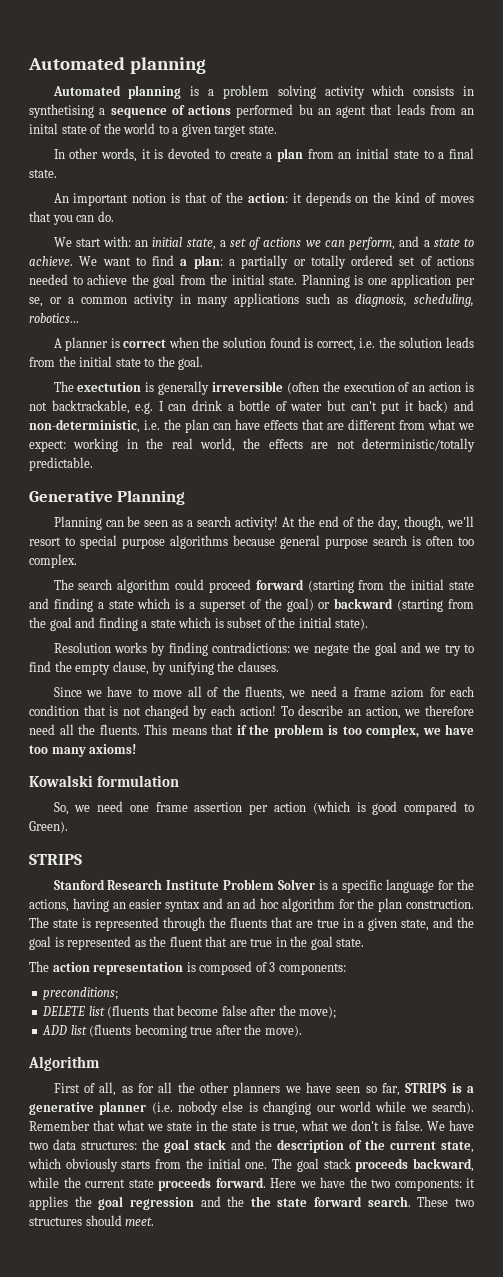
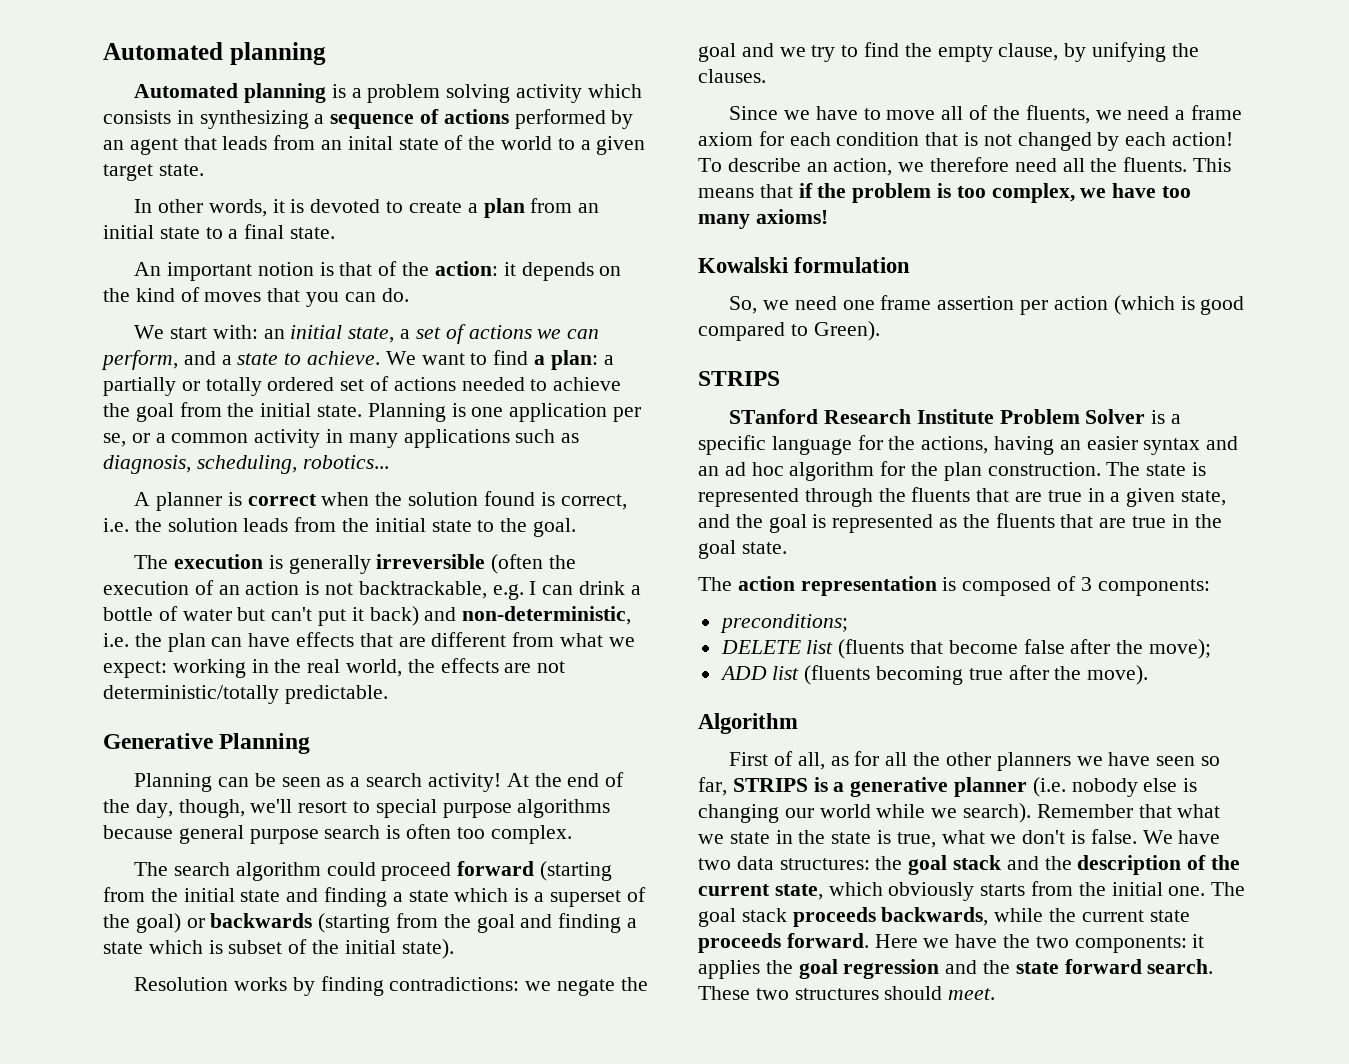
- Automated planning is a problem solving activity which consists in synthetising a sequence of actions performed bu an agent that leads from an inital state of the world to a given target state.
+ Automated planning is a problem solving activity which consists in synthesizing a sequence of actions performed by an agent that leads from an inital state of the world to a given target state.
- The exectution is generally irreversible (often the execution of an action is not backtrackable, e.g. I can drink a bottle of water but can't put it back) and non-deterministic, i.e. the plan can have effects that are different from what we expect: working in the real world, the effects are not deterministic/totally predictable.
+ The execution is generally irreversible (often the execution of an action is not backtrackable, e.g. I can drink a bottle of water but can't put it back) and non-deterministic, i.e. the plan can have effects that are different from what we expect: working in the real world, the effects are not deterministic/totally predictable.
- The search algorithm could proceed forward (starting from the initial state and finding a state which is a superset of the goal) or backward (starting from the goal and finding a state which is subset of the initial state).
+ The search algorithm could proceed forward (starting from the initial state and finding a state which is a superset of the goal) or backwards (starting from the goal and finding a state which is subset of the initial state).
- Since we have to move all of the fluents, we need a frame aziom for each condition that is not changed by each action!
+ Since we have to move all of the fluents, we need a frame axiom for each condition that is not changed by each action!
- Stanford Research Institute Problem Solver is a specific language for the actions, having an easier syntax and an ad hoc algorithm for the plan construction.
+ STanford Research Institute Problem Solver is a specific language for the actions, having an easier syntax and an ad hoc algorithm for the plan construction.
- The state is represented through the fluents that are true in a given state, and the goal is represented as the fluent that are true in the goal state.
+ The state is represented through the fluents that are true in a given state, and the goal is represented as the fluents that are true in the goal state.
- The goal stack proceeds backward, while the current state proceeds forward.
+ The goal stack proceeds backwards, while the current state proceeds forward.
- Here we have the two components: it applies the goal regression and the the state forward search.
+ Here we have the two components: it applies the goal regression and the state forward search.

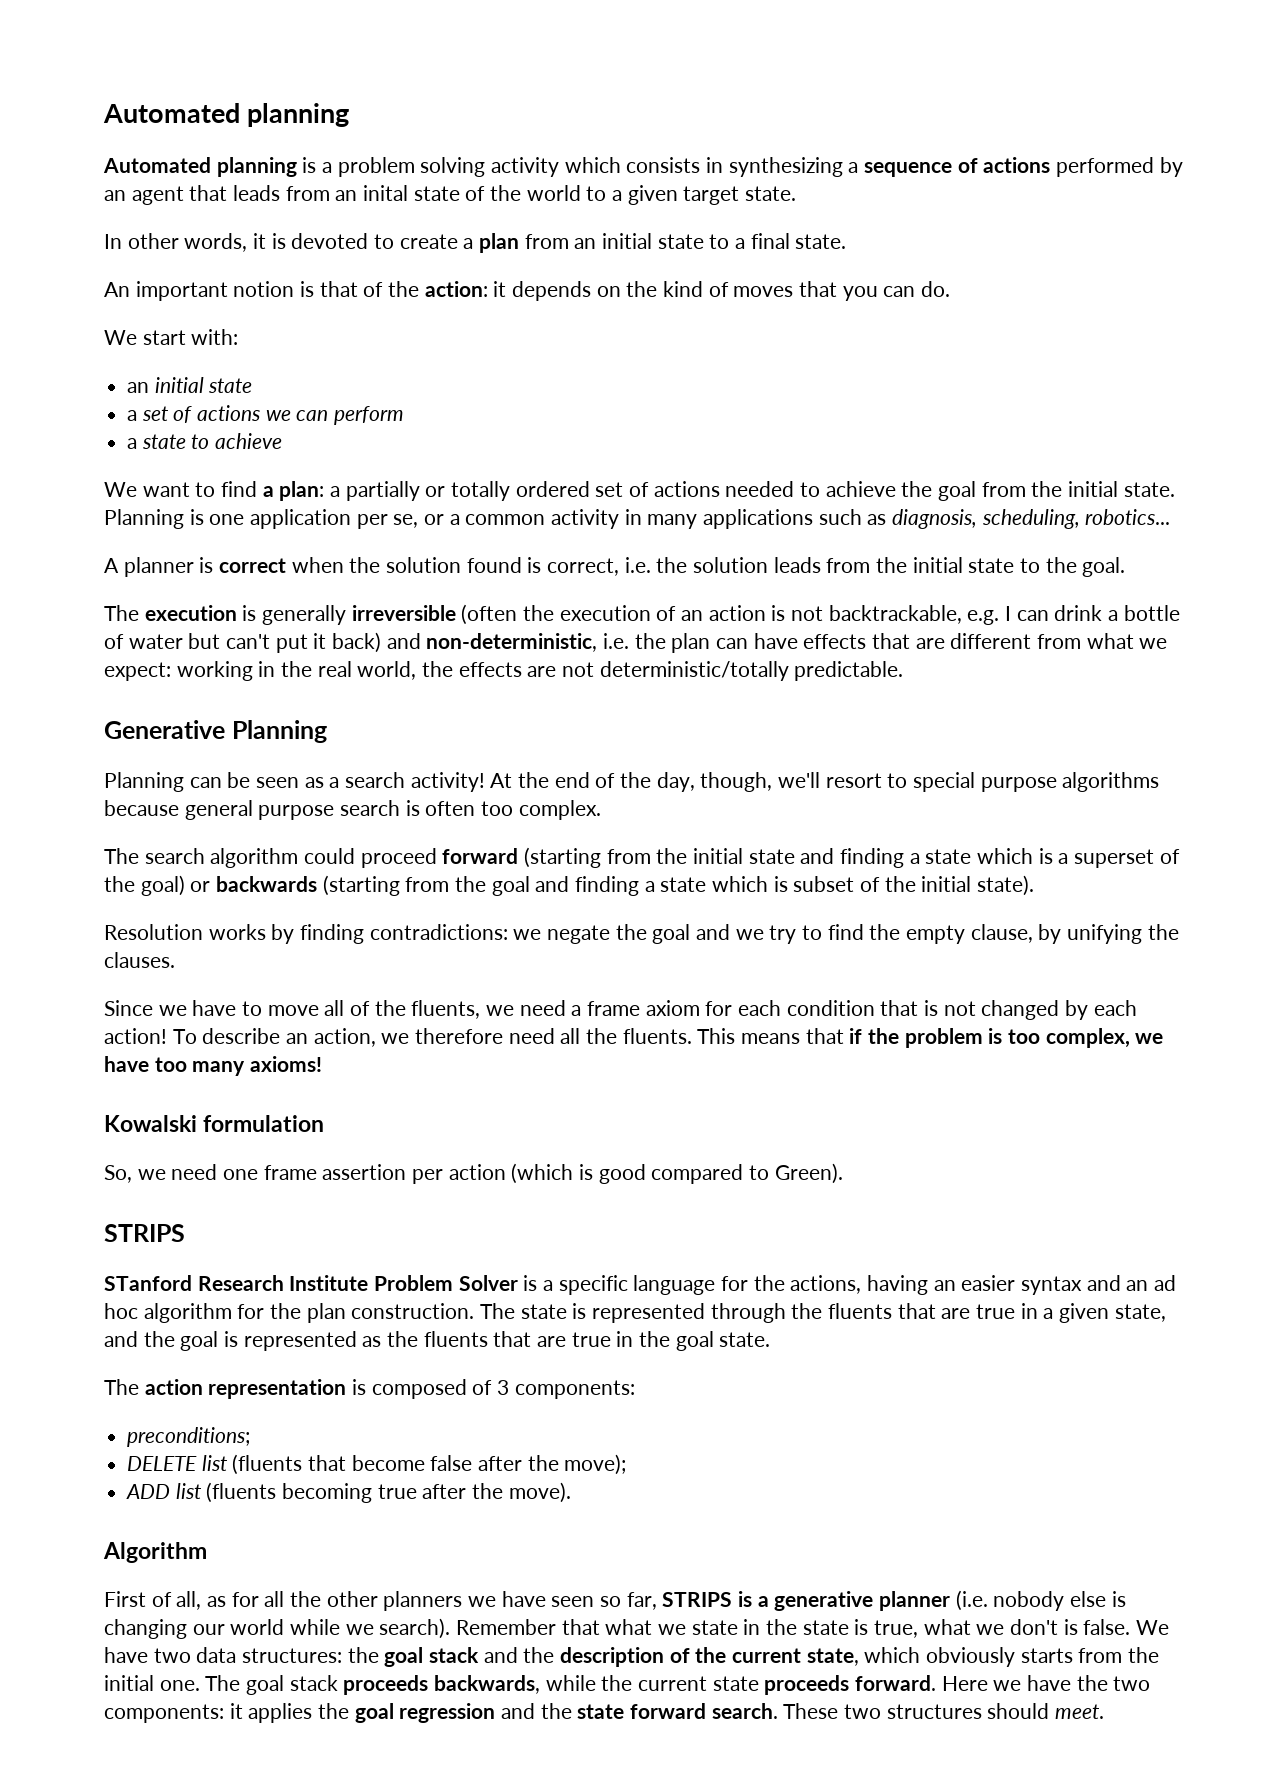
- We start with: an initial state, a set of actions we can perform, and a state to achieve. We want to find a plan: a partially or totally ordered set of actions needed to achieve the goal from the initial state.
+ We start with:
+ an initial state
+ a set of actions we can perform
+ a state to achieve
+ We want to find a plan: a partially or totally ordered set of actions needed to achieve the goal from the initial state.

